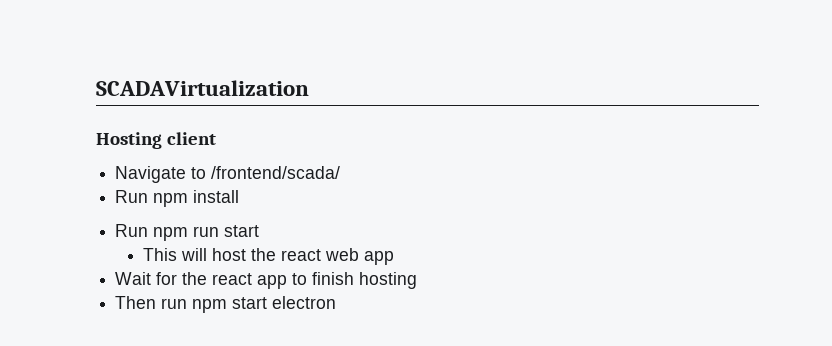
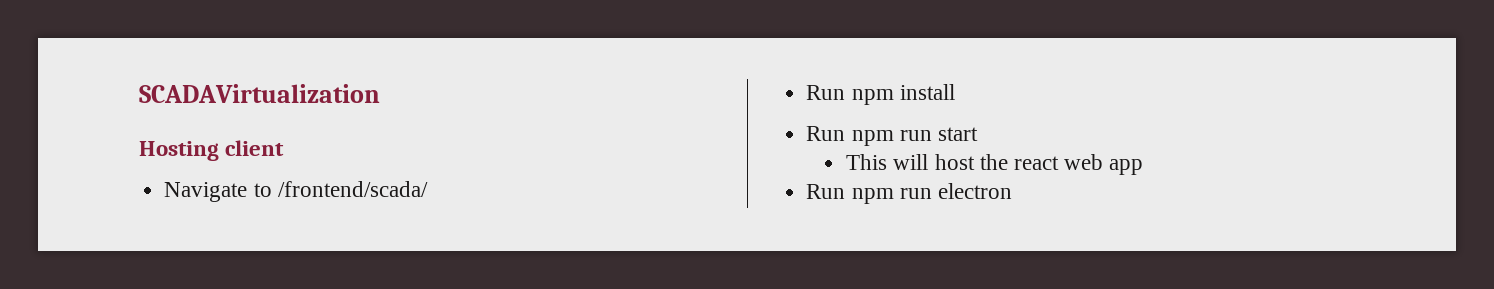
- Wait for the react app to finish hosting
- Then run npm start electron
+ Run npm run electron

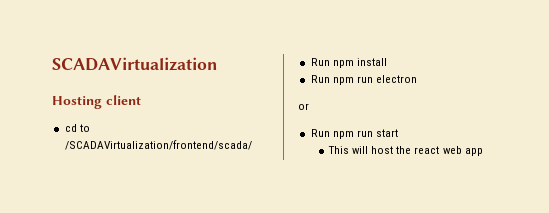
- Navigate to /frontend/scada/
+ cd to /SCADAVirtualization/frontend/scada/
+ Run npm run electron
+ or
- Run npm run electron

